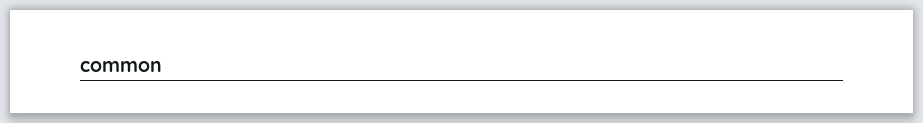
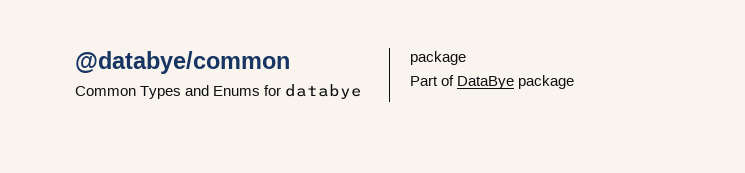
- common
+ @databye/common
+ Common Types and Enums for databye package
+ Part of DataBye package

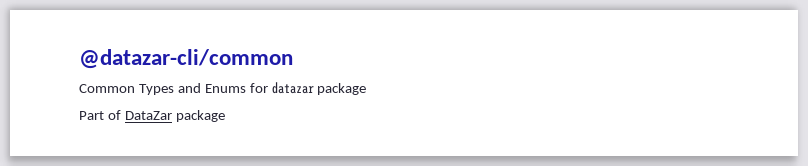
- @databye/common
+ @datazar-cli/common
- Common Types and Enums for databye package
+ Common Types and Enums for datazar package
- Part of DataBye package
+ Part of DataZar package

